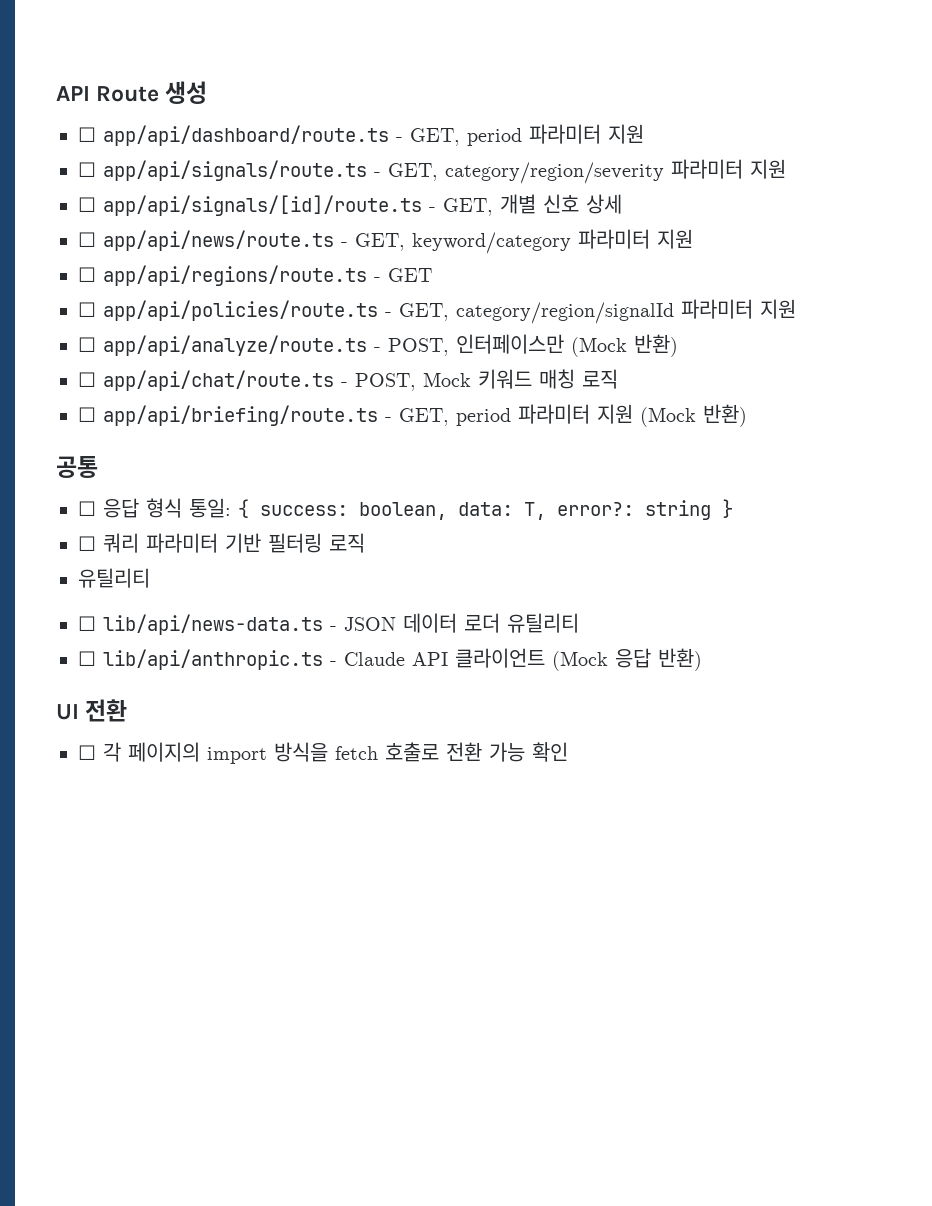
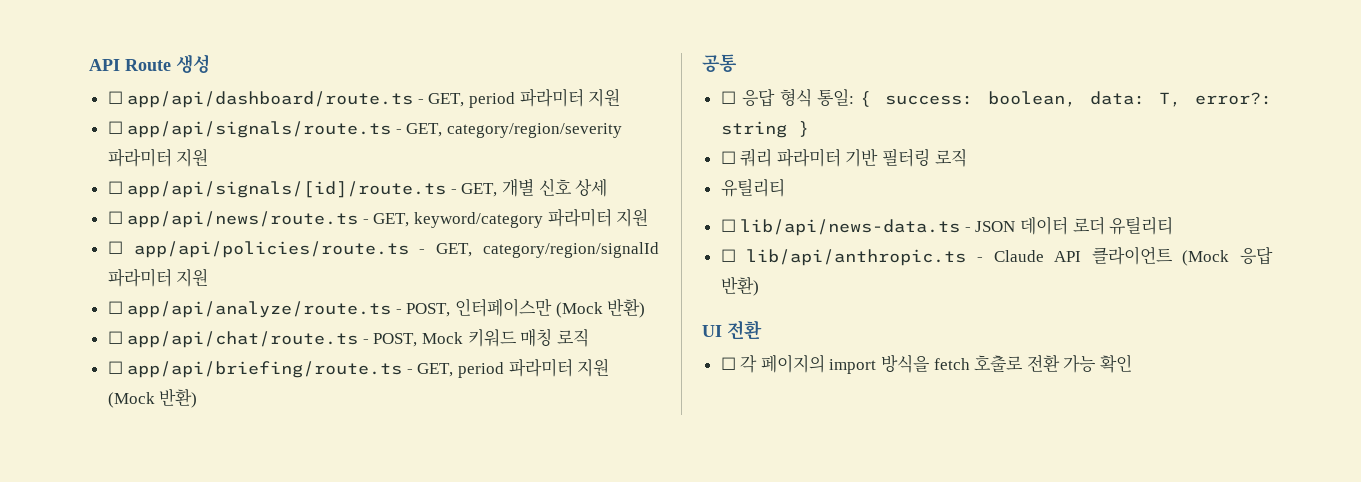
- ☐ app/api/regions/route.ts - GET

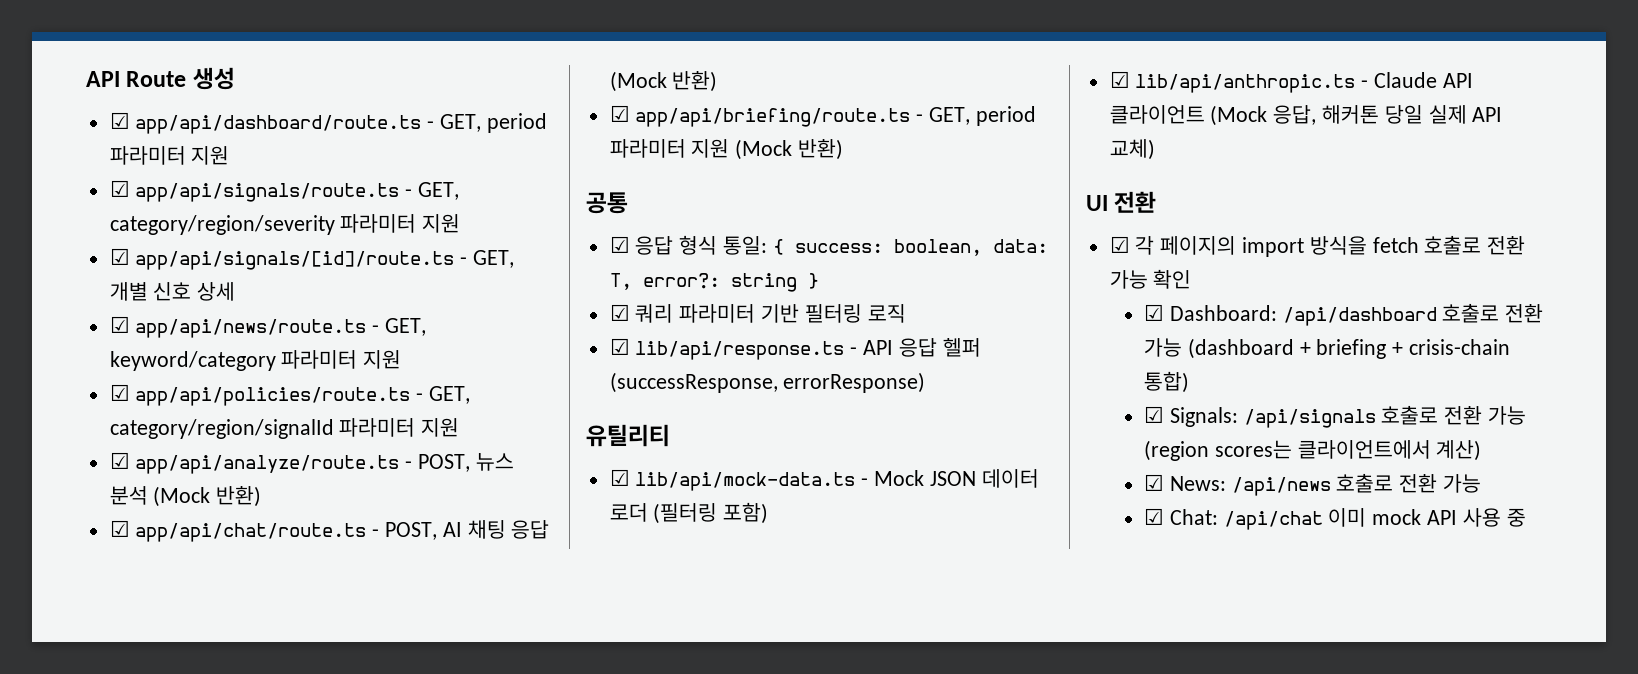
- ☐ app/api/dashboard/route.ts - GET, period 파라미터 지원
+ ☑ app/api/dashboard/route.ts - GET, period 파라미터 지원
- ☐ app/api/signals/route.ts - GET, category/region/severity 파라미터 지원
+ ☑ app/api/signals/route.ts - GET, category/region/severity 파라미터 지원
- ☐ app/api/signals/[id]/route.ts - GET, 개별 신호 상세
+ ☑ app/api/signals/[id]/route.ts - GET, 개별 신호 상세
- ☐ app/api/news/route.ts - GET, keyword/category 파라미터 지원
+ ☑ app/api/news/route.ts - GET, keyword/category 파라미터 지원
- ☐ app/api/policies/route.ts - GET, category/region/signalId 파라미터 지원
+ ☑ app/api/policies/route.ts - GET, category/region/signalId 파라미터 지원
- ☐ app/api/analyze/route.ts - POST, 인터페이스만 (Mock 반환)
- ☐ app/api/chat/route.ts - POST, Mock 키워드 매칭 로직
- ☐ app/api/briefing/route.ts - GET, period 파라미터 지원 (Mock 반환)
+ ☑ app/api/analyze/route.ts - POST, 뉴스 분석 (Mock 반환)
+ ☑ app/api/chat/route.ts - POST, AI 채팅 응답 (Mock 반환)
+ ☑ app/api/briefing/route.ts - GET, period 파라미터 지원 (Mock 반환)
- ☐ 응답 형식 통일: { success: boolean, data: T, error?: string }
+ ☑ 응답 형식 통일: { success: boolean, data: T, error?: string }
- ☐ 쿼리 파라미터 기반 필터링 로직
+ ☑ 쿼리 파라미터 기반 필터링 로직
+ ☑ lib/api/response.ts - API 응답 헬퍼 (successResponse, errorResponse)
  유틸리티
- ☐ lib/api/news-data.ts - JSON 데이터 로더 유틸리티
- ☐ lib/api/anthropic.ts - Claude API 클라이언트 (Mock 응답 반환)
+ ☑ lib/api/mock-data.ts - Mock JSON 데이터 로더 (필터링 포함)
+ ☑ lib/api/anthropic.ts - Claude API 클라이언트 (Mock 응답, 해커톤 당일 실제 API 교체)
- ☐ 각 페이지의 import 방식을 fetch 호출로 전환 가능 확인
+ ☑ 각 페이지의 import 방식을 fetch 호출로 전환 가능 확인
+ ☑ Dashboard: /api/dashboard 호출로 전환 가능 (dashboard + briefing + crisis-chain 통합)
+ ☑ Signals: /api/signals 호출로 전환 가능 (region scores는 클라이언트에서 계산)
+ ☑ News: /api/news 호출로 전환 가능
+ ☑ Chat: /api/chat 이미 mock API 사용 중

